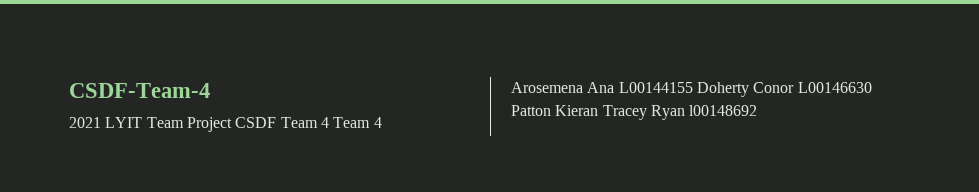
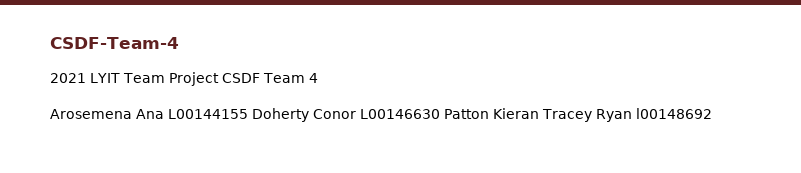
- 2021 LYIT Team Project CSDF Team 4 Team 4
+ 2021 LYIT Team Project CSDF Team 4

